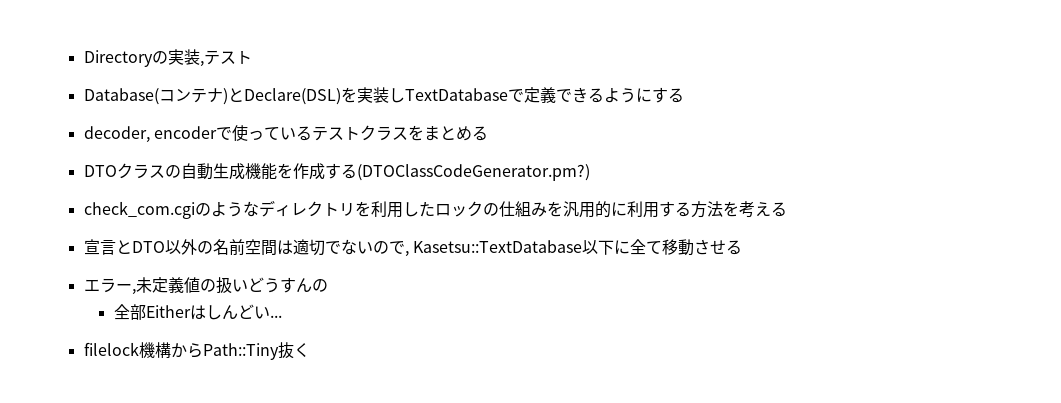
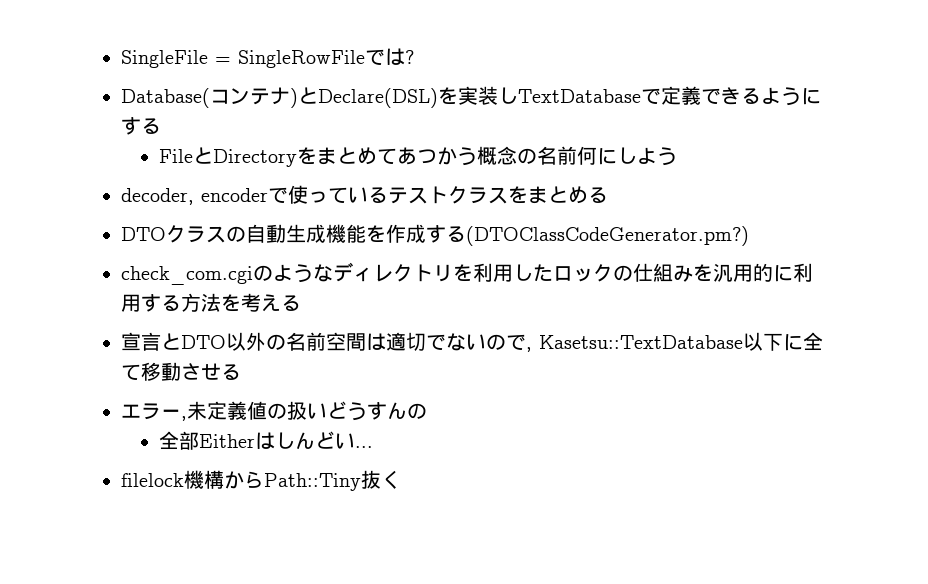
- Directoryの実装,テスト
+ SingleFile = SingleRowFileでは?
+ FileとDirectoryをまとめてあつかう概念の名前何にしよう

